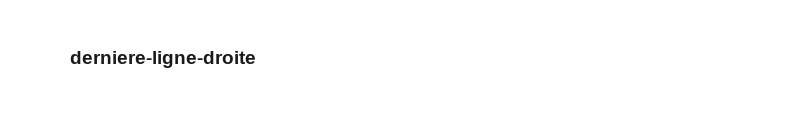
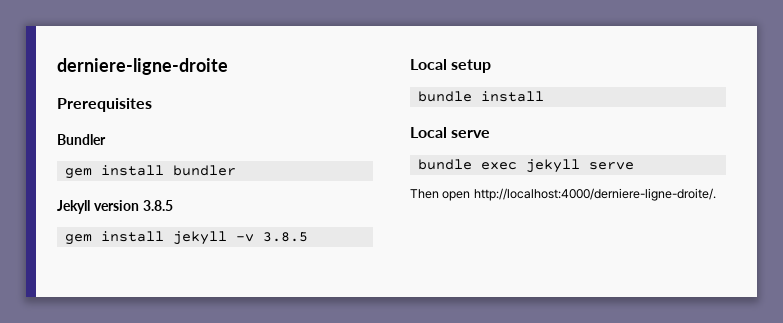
+ Prerequisites
+ Bundler
+ gem install bundler
+ Jekyll version 3.8.5
+ gem install jekyll -v 3.8.5
+ Local setup
+ bundle install
+ Local serve
+ bundle exec jekyll serve
+ Then open http://localhost:4000/derniere-ligne-droite/.

